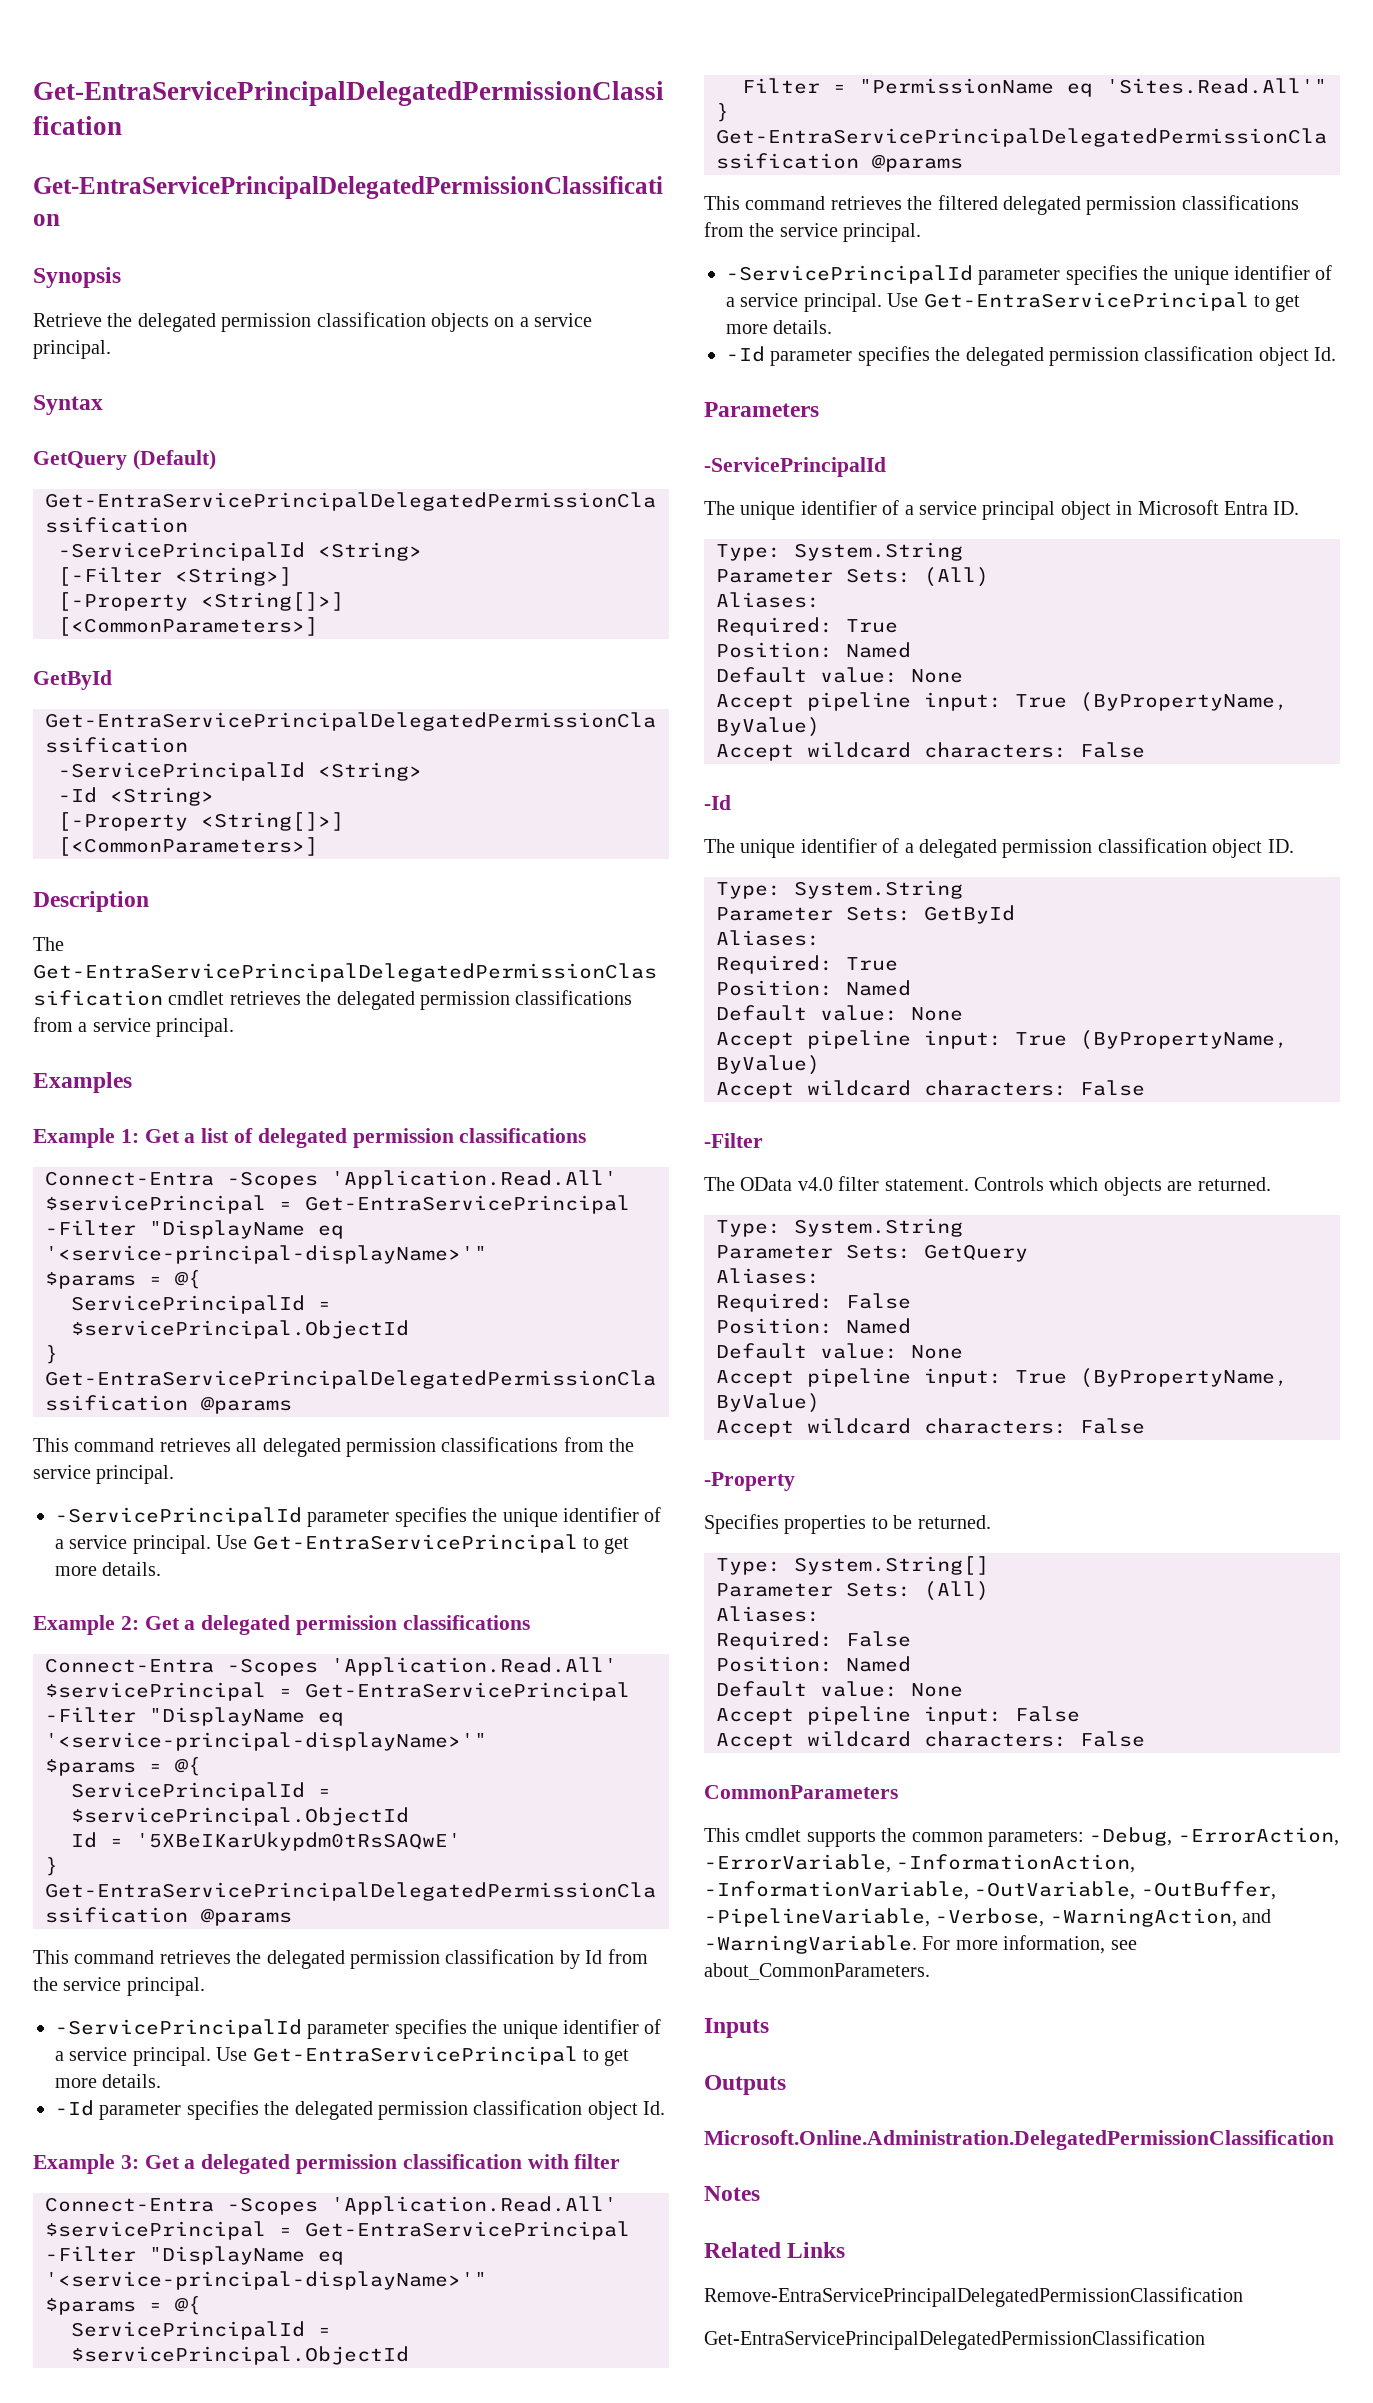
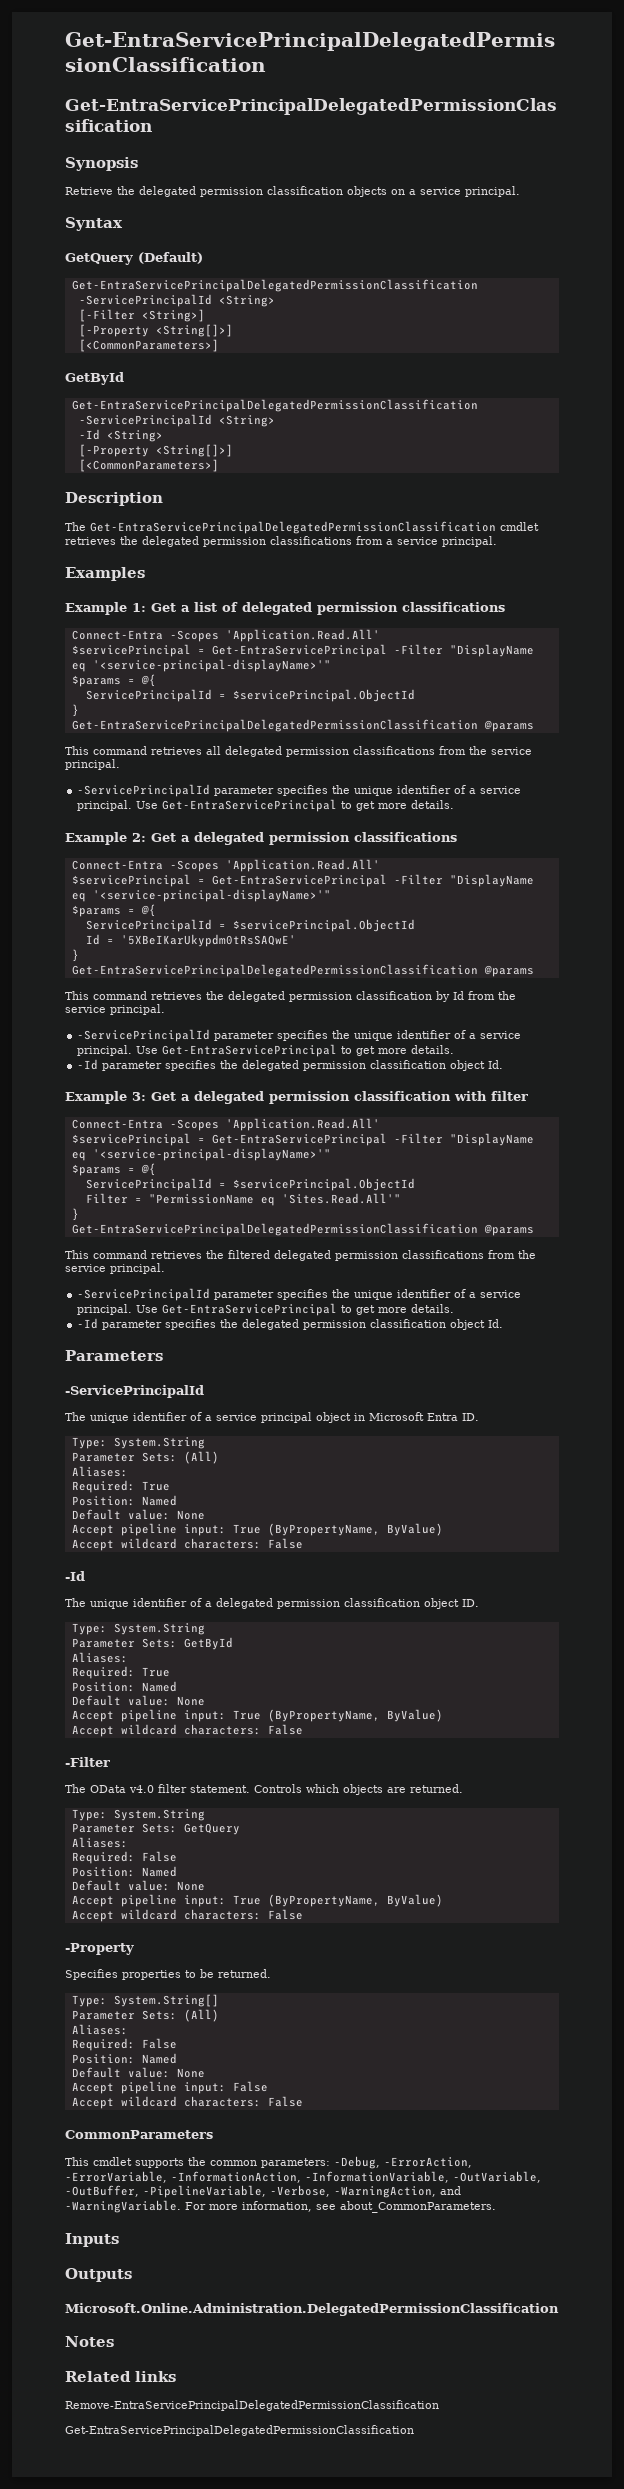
- Related Links
+ Related links

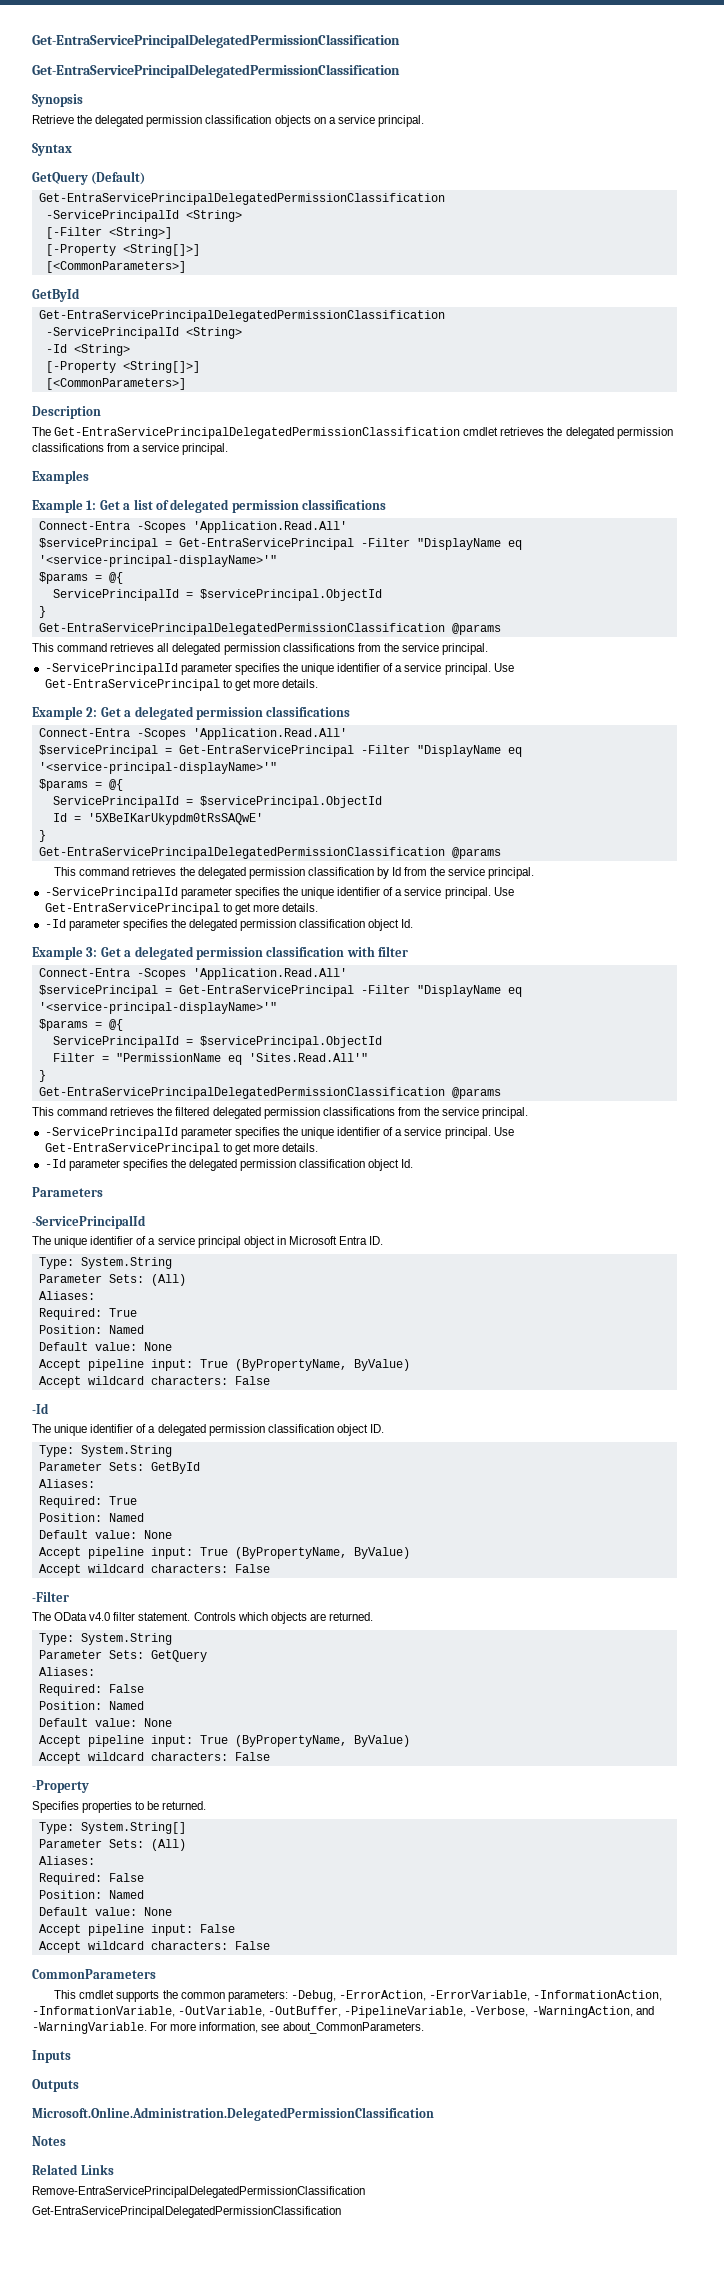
- Related links
+ Related Links

